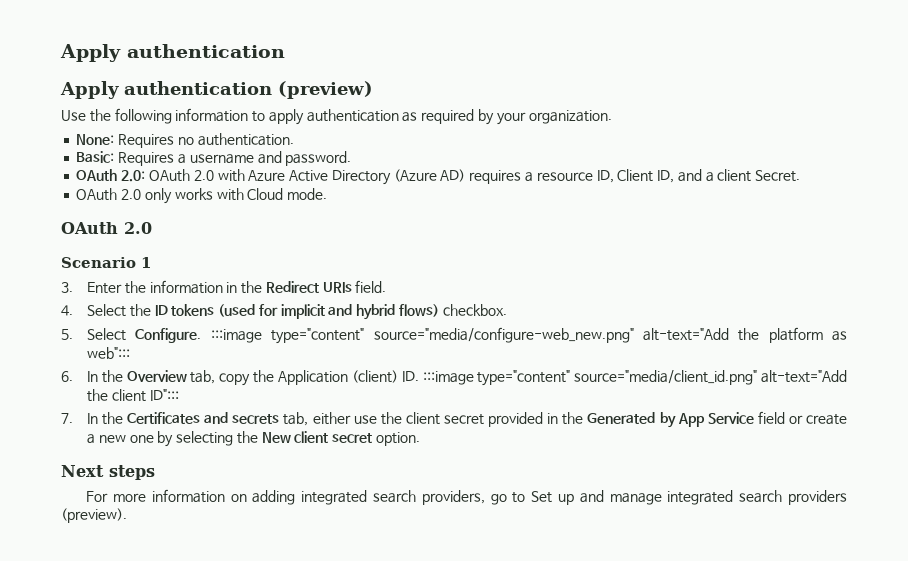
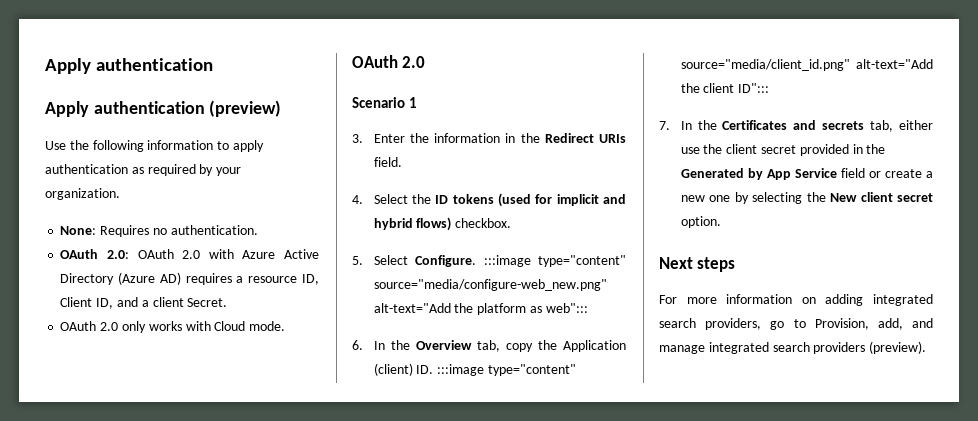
- Basic: Requires a username and password.
- For more information on adding integrated search providers, go to Set up and manage integrated search providers (preview).
+ For more information on adding integrated search providers, go to Provision, add, and manage integrated search providers (preview).

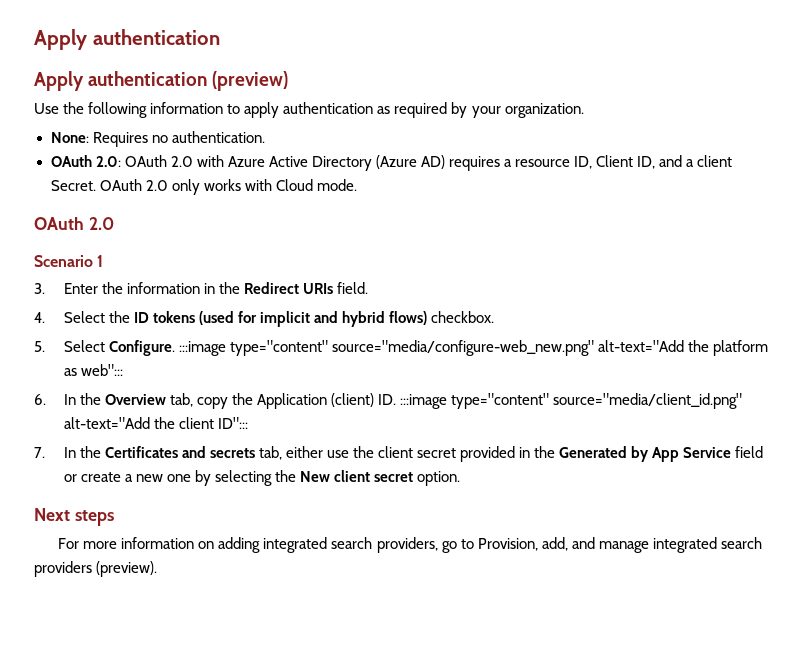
- OAuth 2.0: OAuth 2.0 with Azure Active Directory (Azure AD) requires a resource ID, Client ID, and a client Secret.
- OAuth 2.0 only works with Cloud mode.
+ OAuth 2.0: OAuth 2.0 with Azure Active Directory (Azure AD) requires a resource ID, Client ID, and a client Secret. OAuth 2.0 only works with Cloud mode.

